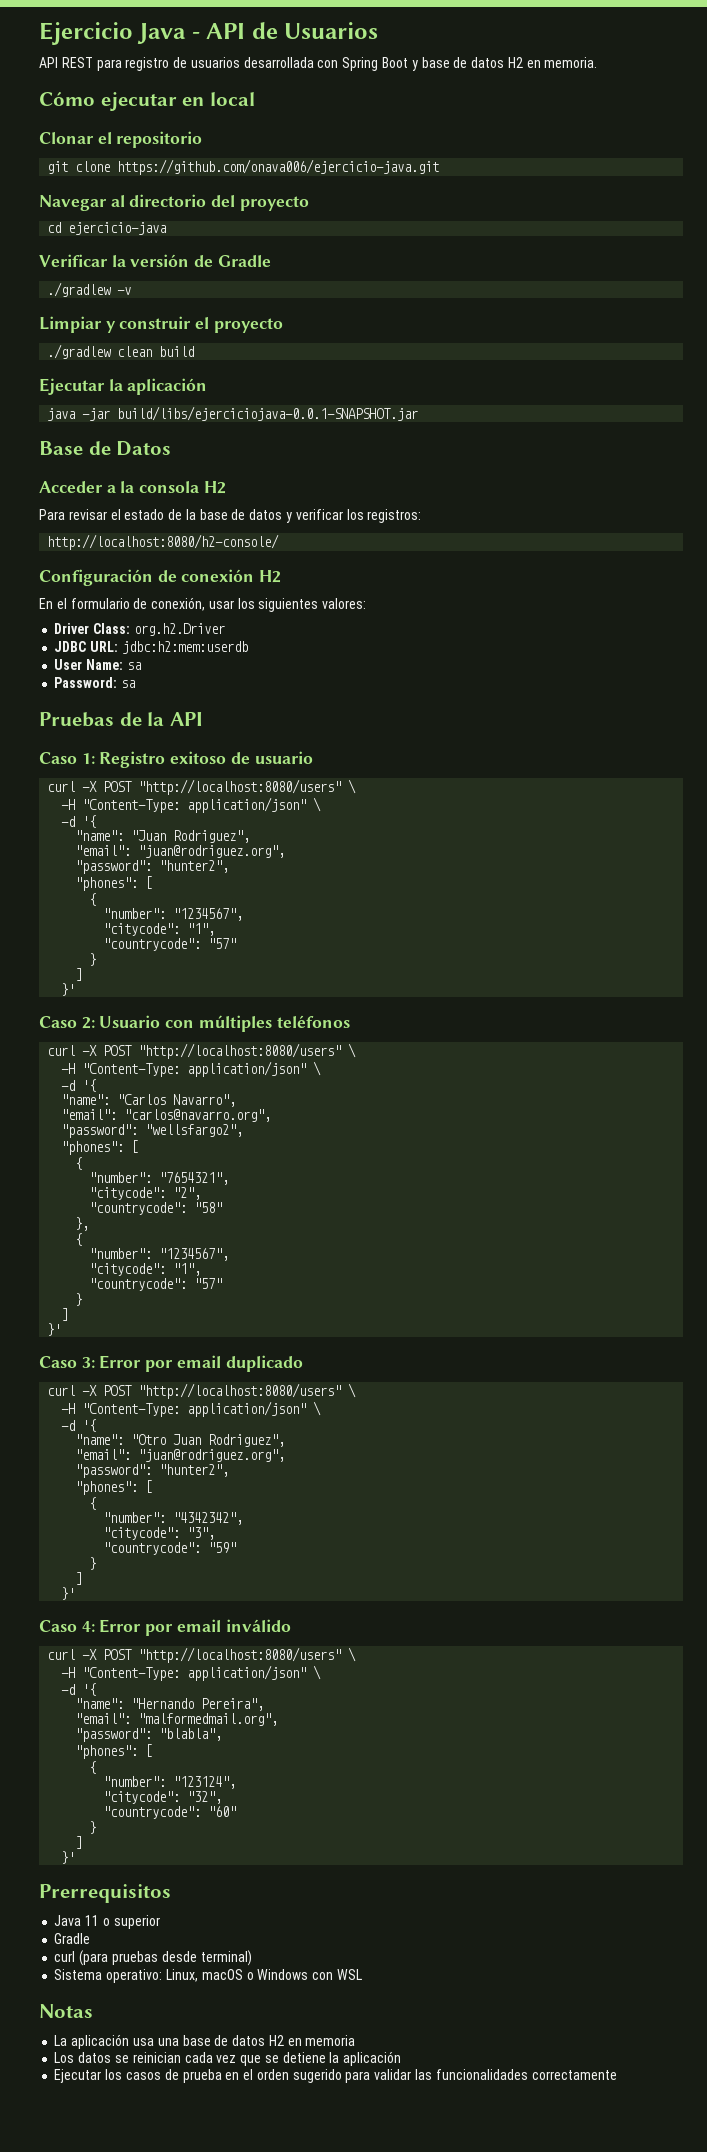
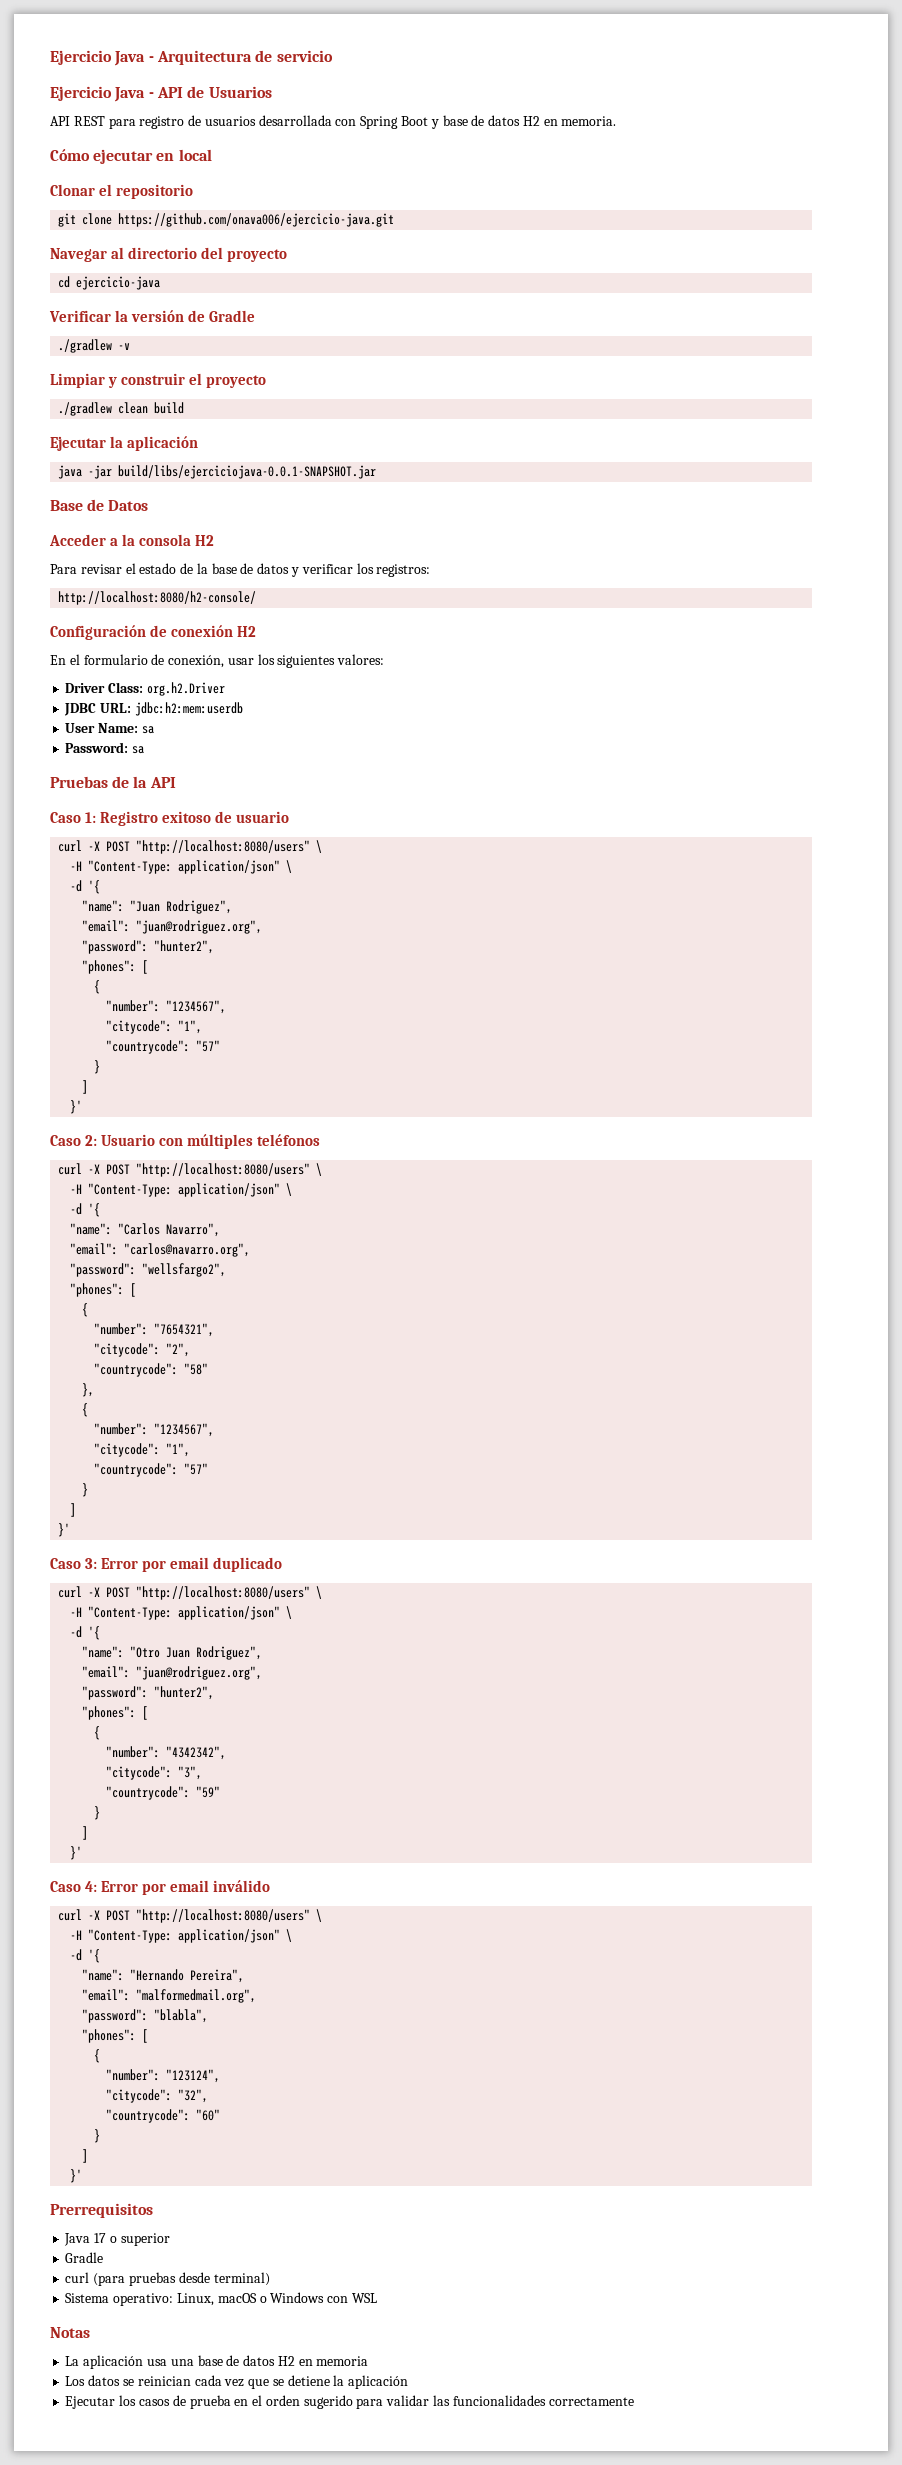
+ Ejercicio Java - Arquitectura de servicio
- Java 11 o superior
+ Java 17 o superior

